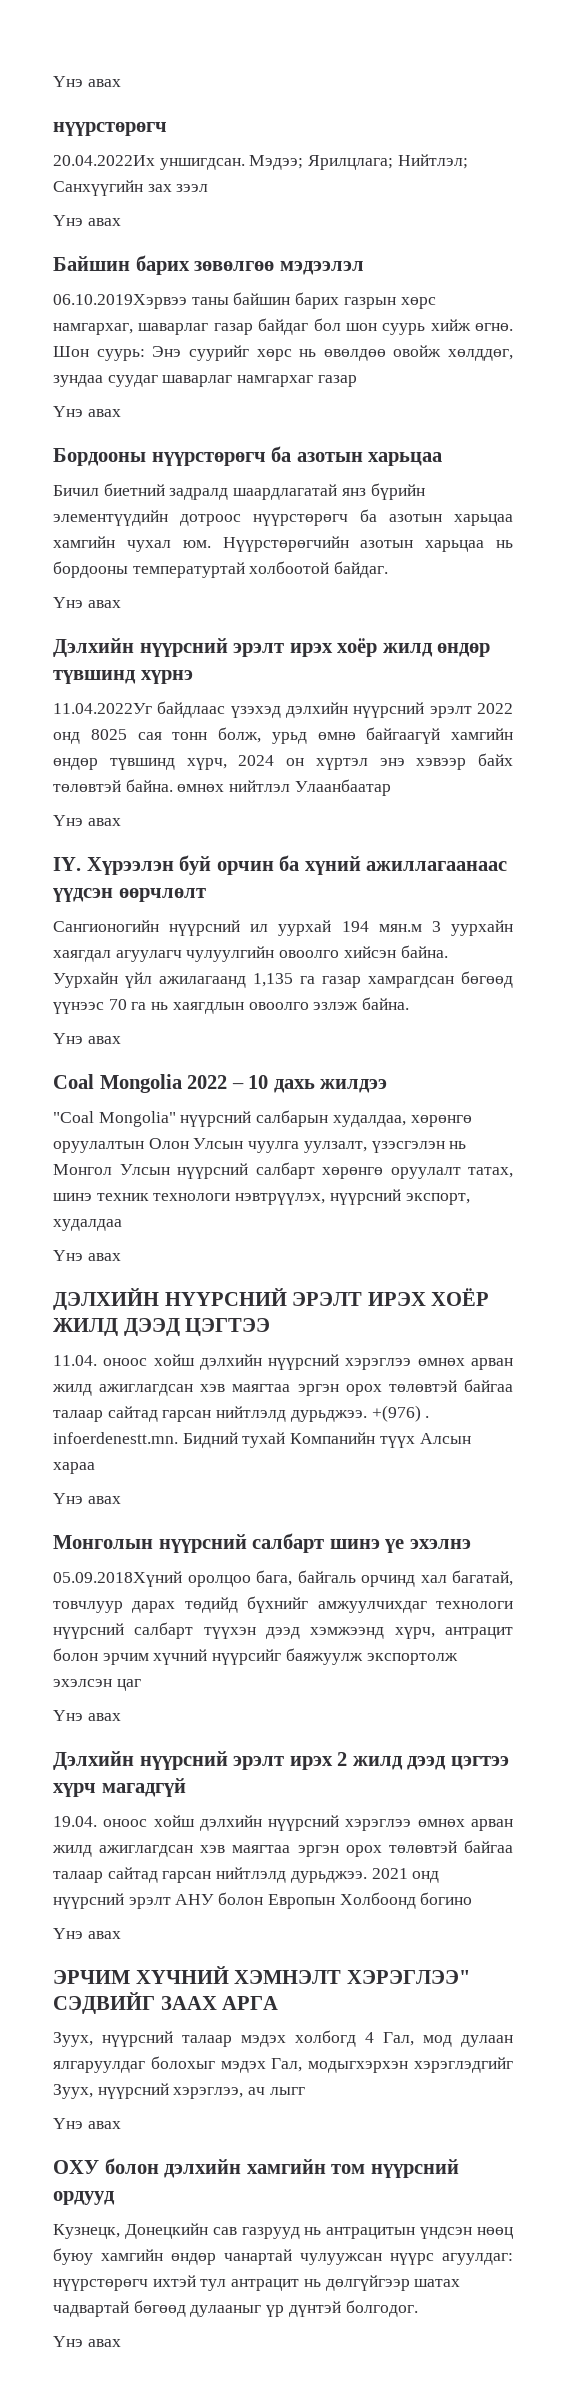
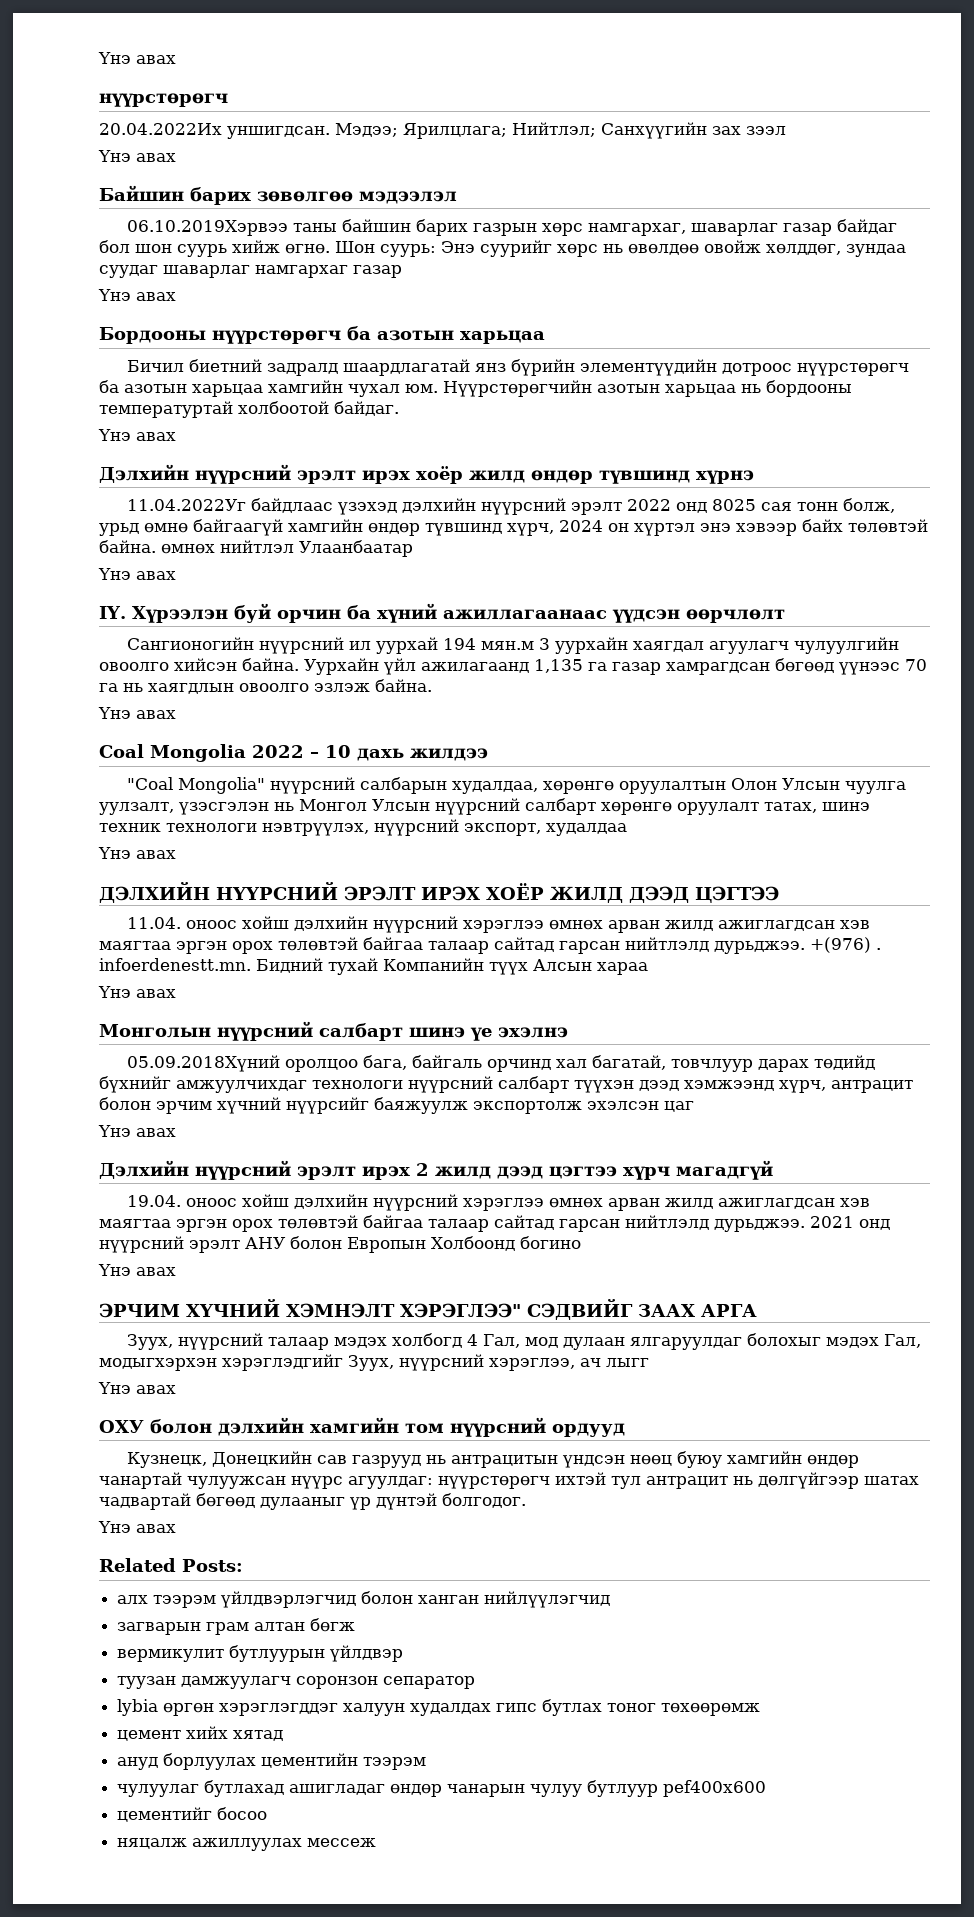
+ Related Posts:
+ алх тээрэм үйлдвэрлэгчид болон ханган нийлүүлэгчид
+ загварын грам алтан бөгж
+ вермикулит бутлуурын үйлдвэр
+ туузан дамжуулагч соронзон сепаратор
+ lybia өргөн хэрэглэгддэг халуун худалдах гипс бутлах тоног төхөөрөмж
+ цемент хийх хятад
+ ануд борлуулах цементийн тээрэм
+ чулуулаг бутлахад ашигладаг өндөр чанарын чулуу бутлуур pef400x600
+ цементийг босоо
+ няцалж ажиллуулах мессеж

